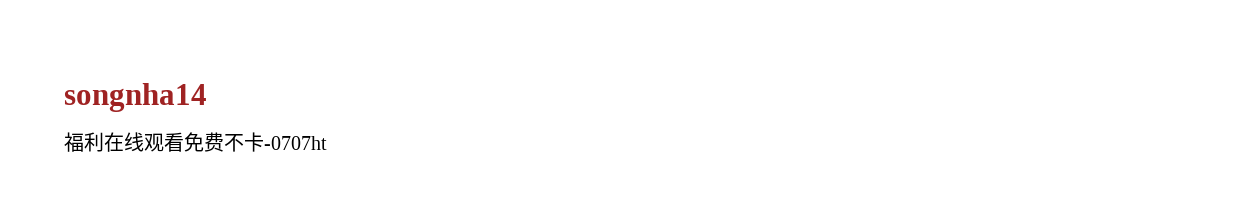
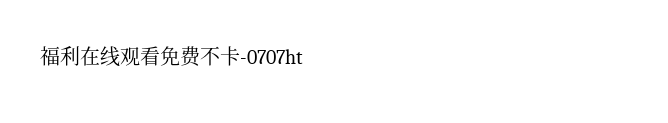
- songnha14

